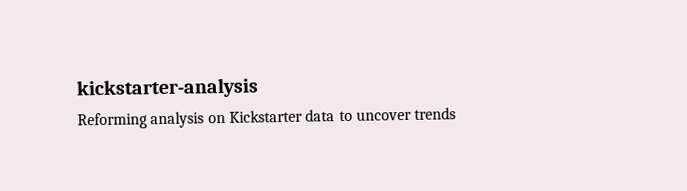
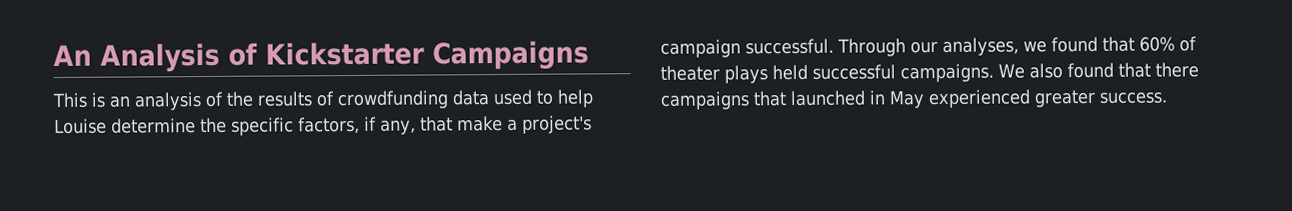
- kickstarter-analysis
- Reforming analysis on Kickstarter data to uncover trends
+ An Analysis of Kickstarter Campaigns
+ This is an analysis of the results of crowdfunding data used to help Louise determine the specific factors, if any, that make a project's campaign successful. Through our analyses, we found that 60% of theater plays held successful campaigns. We also found that there campaigns that launched in May experienced greater success.

